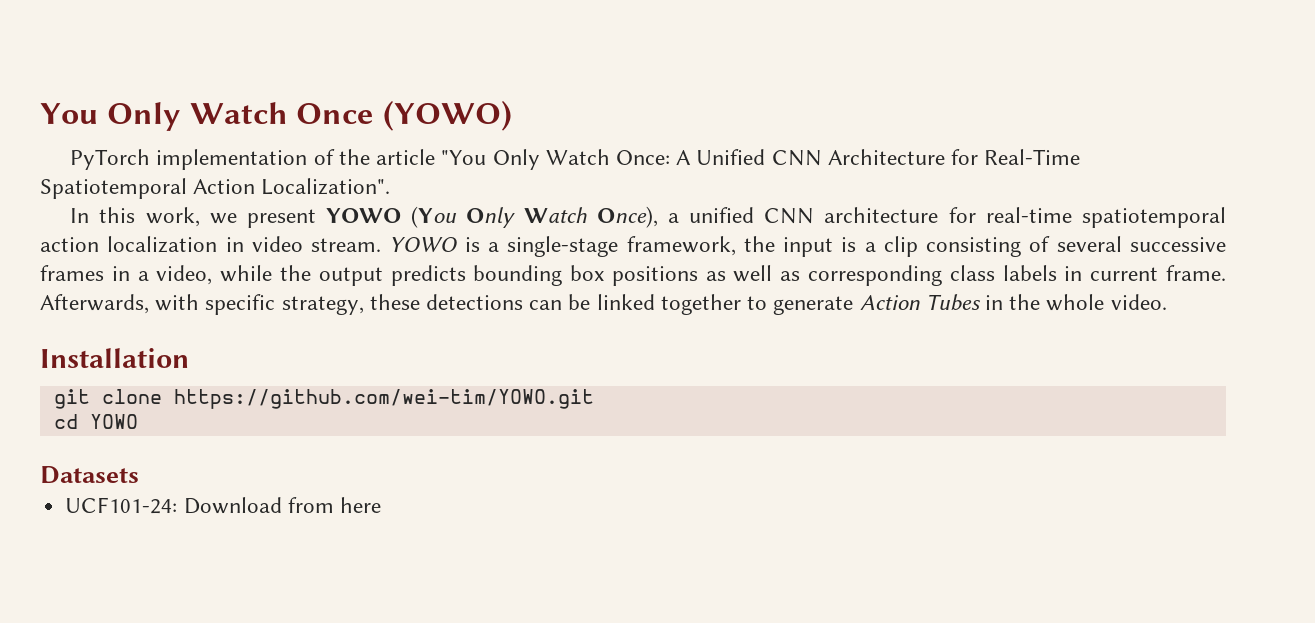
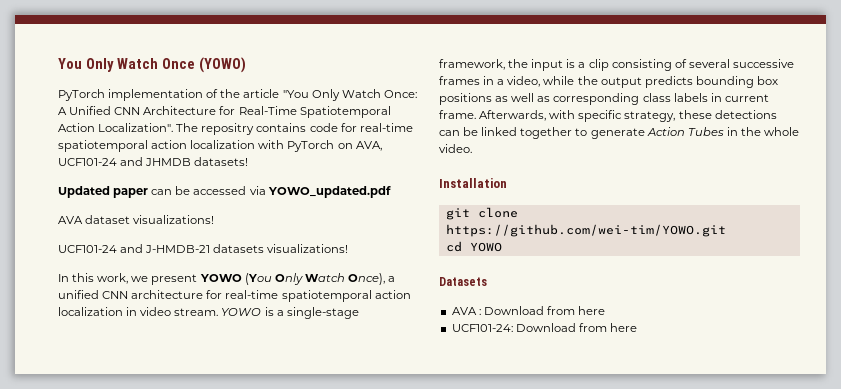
+ The repositry contains code for real-time spatiotemporal action localization with PyTorch on AVA, UCF101-24 and JHMDB datasets!
+ Updated paper can be accessed via YOWO_updated.pdf
+ AVA dataset visualizations!
+ UCF101-24 and J-HMDB-21 datasets visualizations!
+ AVA : Download from here

